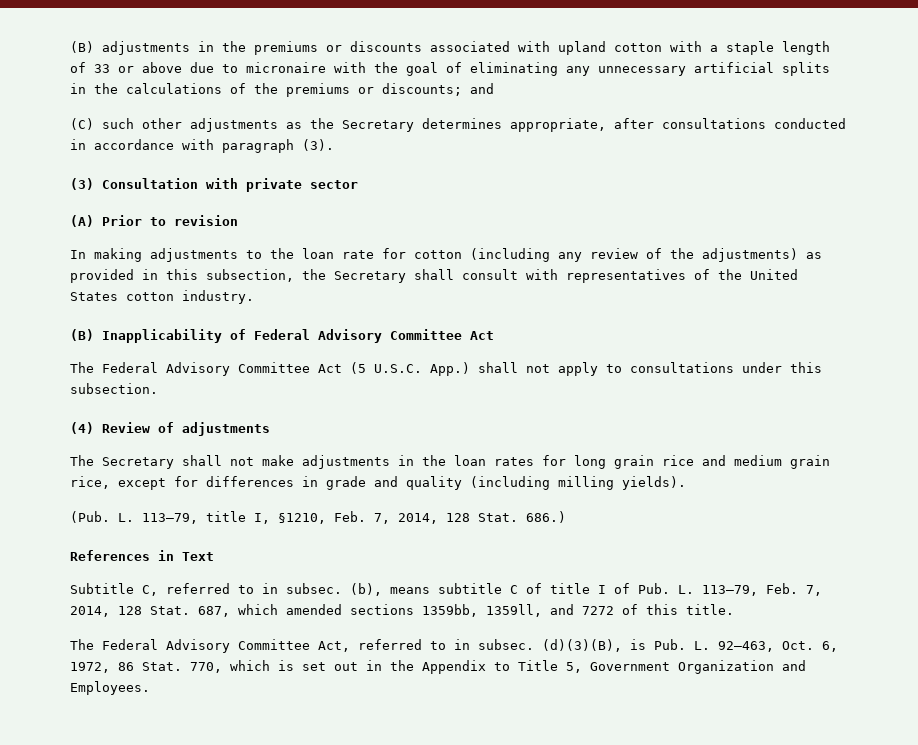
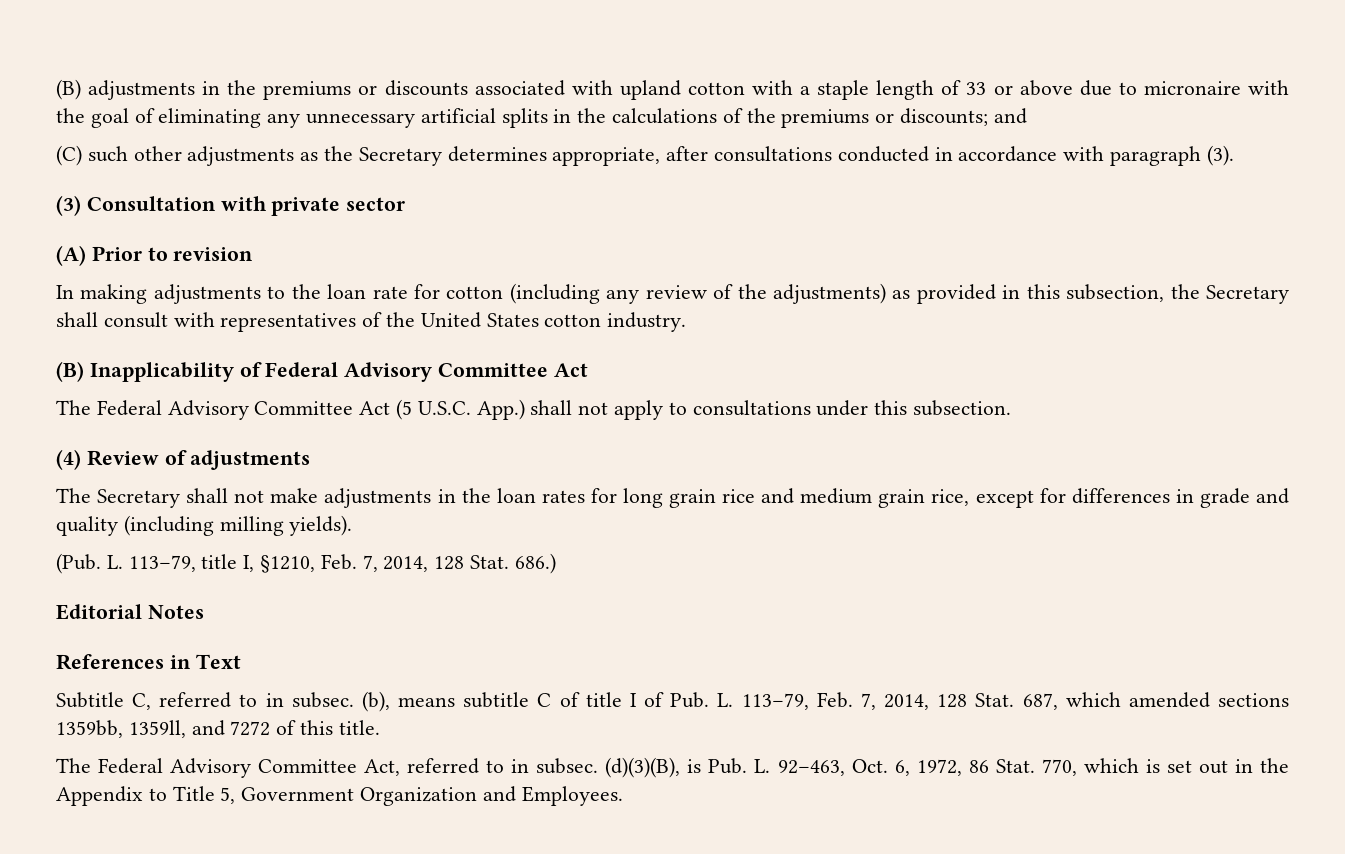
+ Editorial Notes

